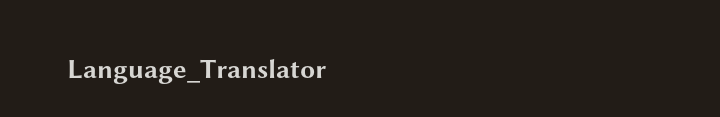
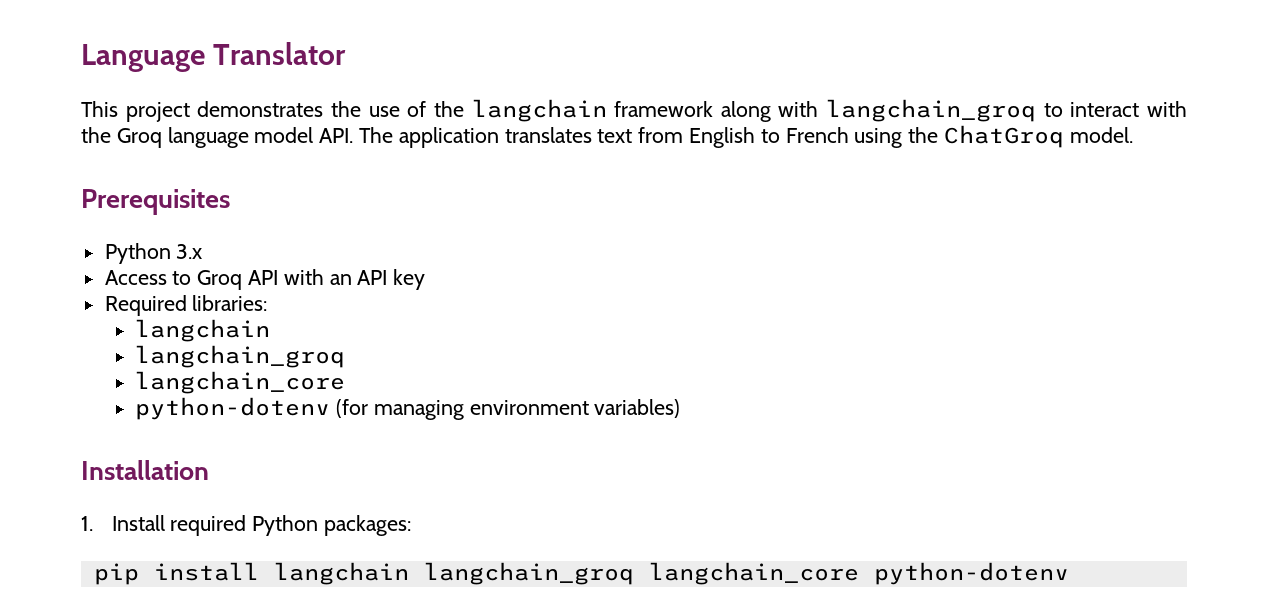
- Language_Translator
+ Language Translator
+ This project demonstrates the use of the langchain framework along with langchain_groq to interact with the Groq language model API. The application translates text from English to French using the ChatGroq model.
+ Prerequisites
+ Python 3.x
+ Access to Groq API with an API key
+ Required libraries:
+ langchain
+ langchain_groq
+ langchain_core
+ python-dotenv (for managing environment variables)
+ Installation
+ 1. Install required Python packages:
+ pip install langchain langchain_groq langchain_core python-dotenv

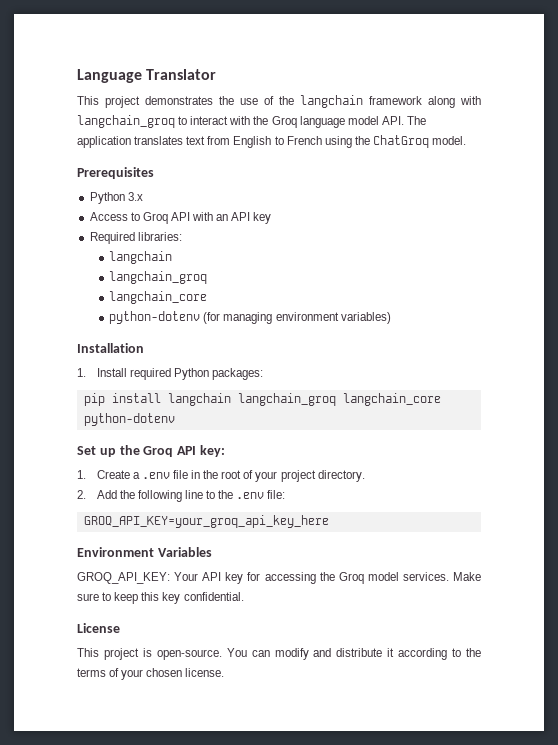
+ Set up the Groq API key:
+ 1. Create a .env file in the root of your project directory.
+ 2. Add the following line to the .env file:
+ GROQ_API_KEY=your_groq_api_key_here
+ Environment Variables
+ GROQ_API_KEY: Your API key for accessing the Groq model services. Make sure to keep this key confidential.
+ License
+ This project is open-source. You can modify and distribute it according to the terms of your chosen license.

